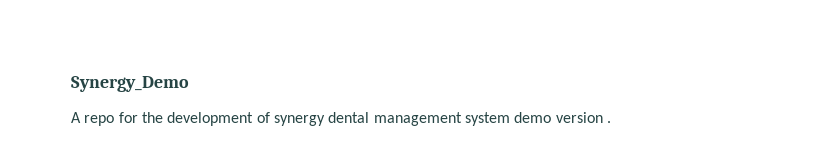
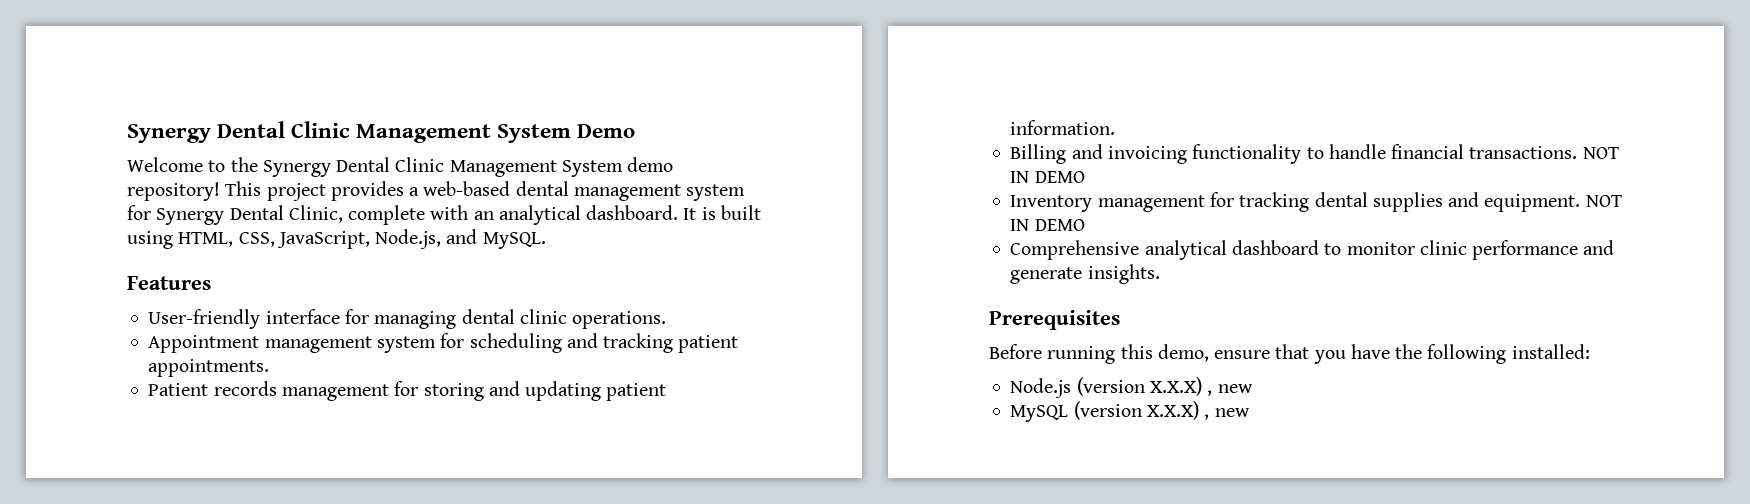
- Synergy_Demo
- A repo for the development of synergy dental management system demo version .
+ Synergy Dental Clinic Management System Demo
+ Welcome to the Synergy Dental Clinic Management System demo repository! This project provides a web-based dental management system for Synergy Dental Clinic, complete with an analytical dashboard. It is built using HTML, CSS, JavaScript, Node.js, and MySQL.
+ Features
+ User-friendly interface for managing dental clinic operations.
+ Appointment management system for scheduling and tracking patient appointments.
+ Patient records management for storing and updating patient information.
+ Billing and invoicing functionality to handle financial transactions. NOT IN DEMO
+ Inventory management for tracking dental supplies and equipment. NOT IN DEMO
+ Comprehensive analytical dashboard to monitor clinic performance and generate insights.
+ Prerequisites
+ Before running this demo, ensure that you have the following installed:
+ Node.js (version X.X.X) , new
+ MySQL (version X.X.X) , new

